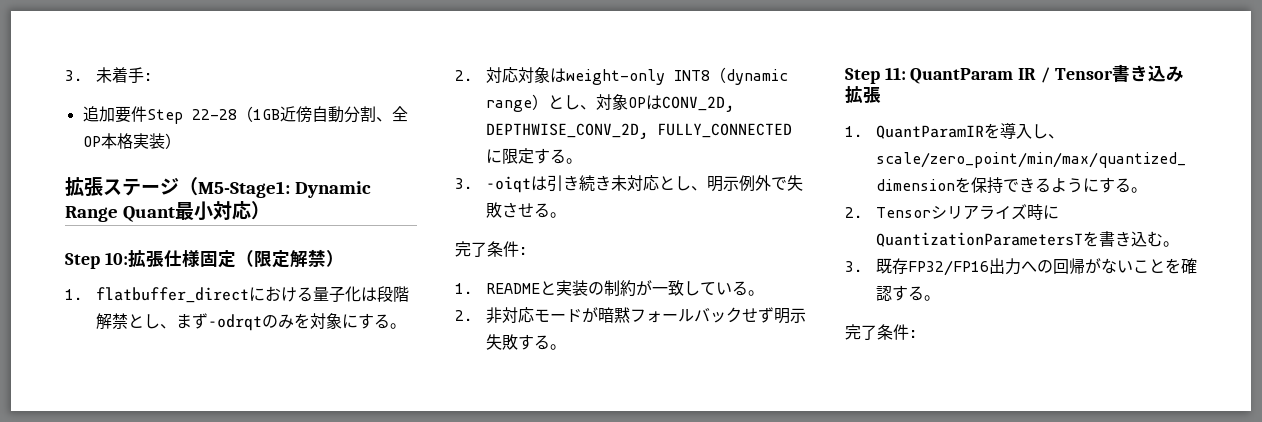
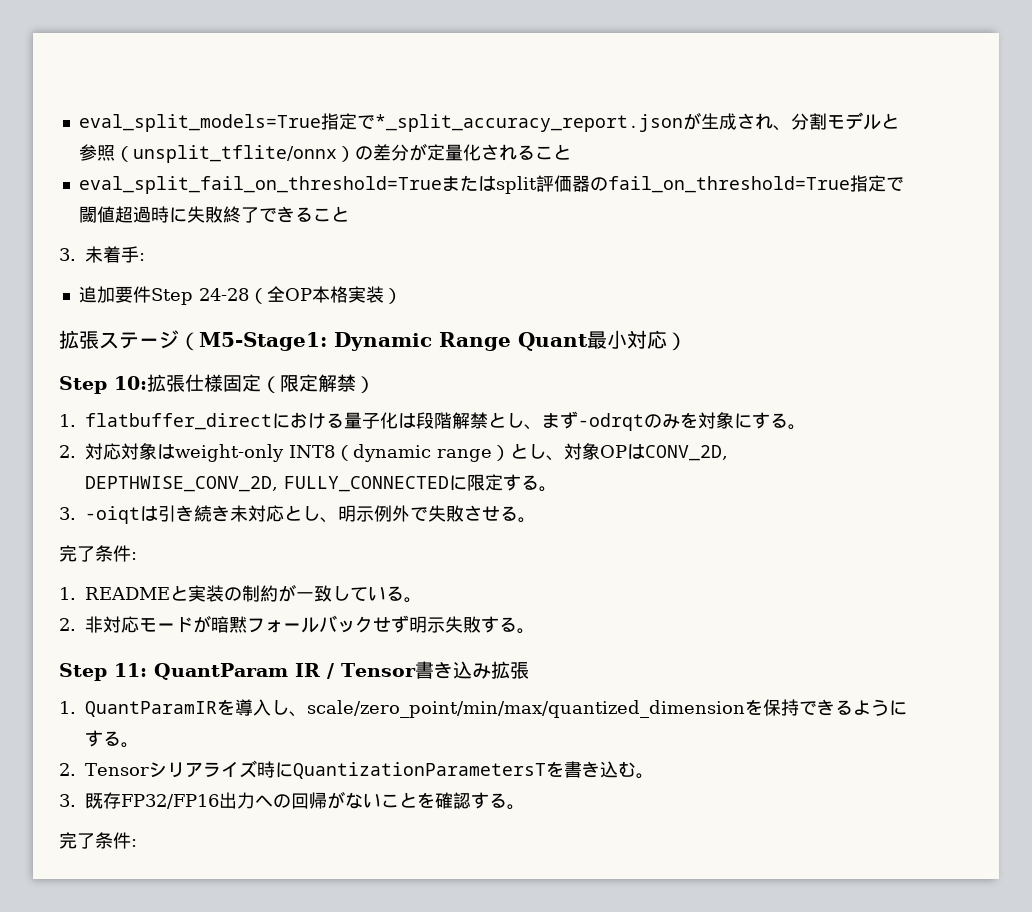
+ eval_split_models=True指定で*_split_accuracy_report.jsonが生成され、分割モデルと参照（unsplit_tflite/onnx）の差分が定量化されること
+ eval_split_fail_on_threshold=Trueまたはsplit評価器のfail_on_threshold=True指定で閾値超過時に失敗終了できること
- 追加要件Step 22-28（1GB近傍自動分割、全OP本格実装）
+ 追加要件Step 24-28（全OP本格実装）

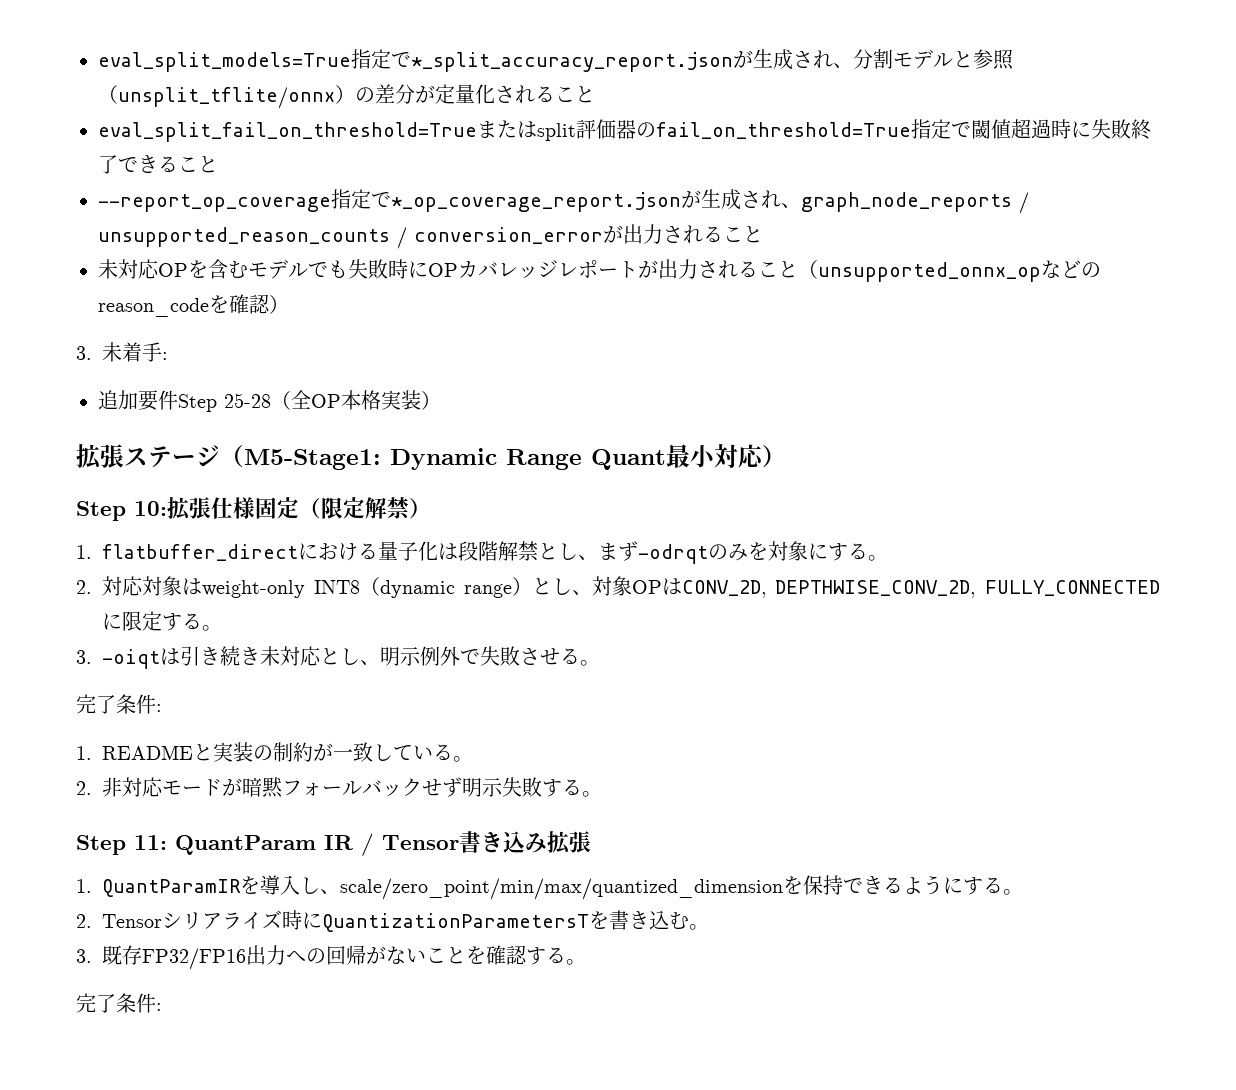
+ --report_op_coverage指定で*_op_coverage_report.jsonが生成され、graph_node_reports / unsupported_reason_counts / conversion_errorが出力されること
+ 未対応OPを含むモデルでも失敗時にOPカバレッジレポートが出力されること（unsupported_onnx_opなどのreason_codeを確認）
- 追加要件Step 24-28（全OP本格実装）
+ 追加要件Step 25-28（全OP本格実装）

